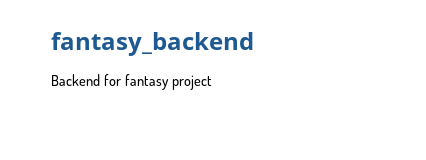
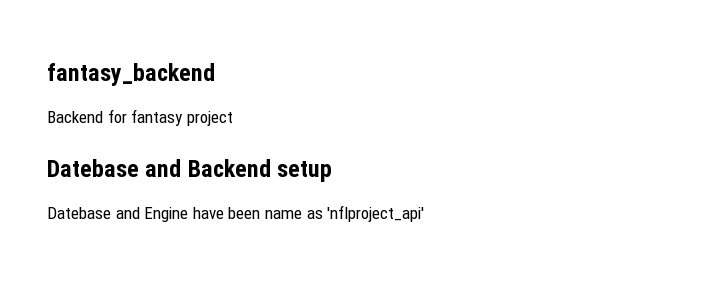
+ Datebase and Backend setup
+ Datebase and Engine have been name as 'nflproject_api'

